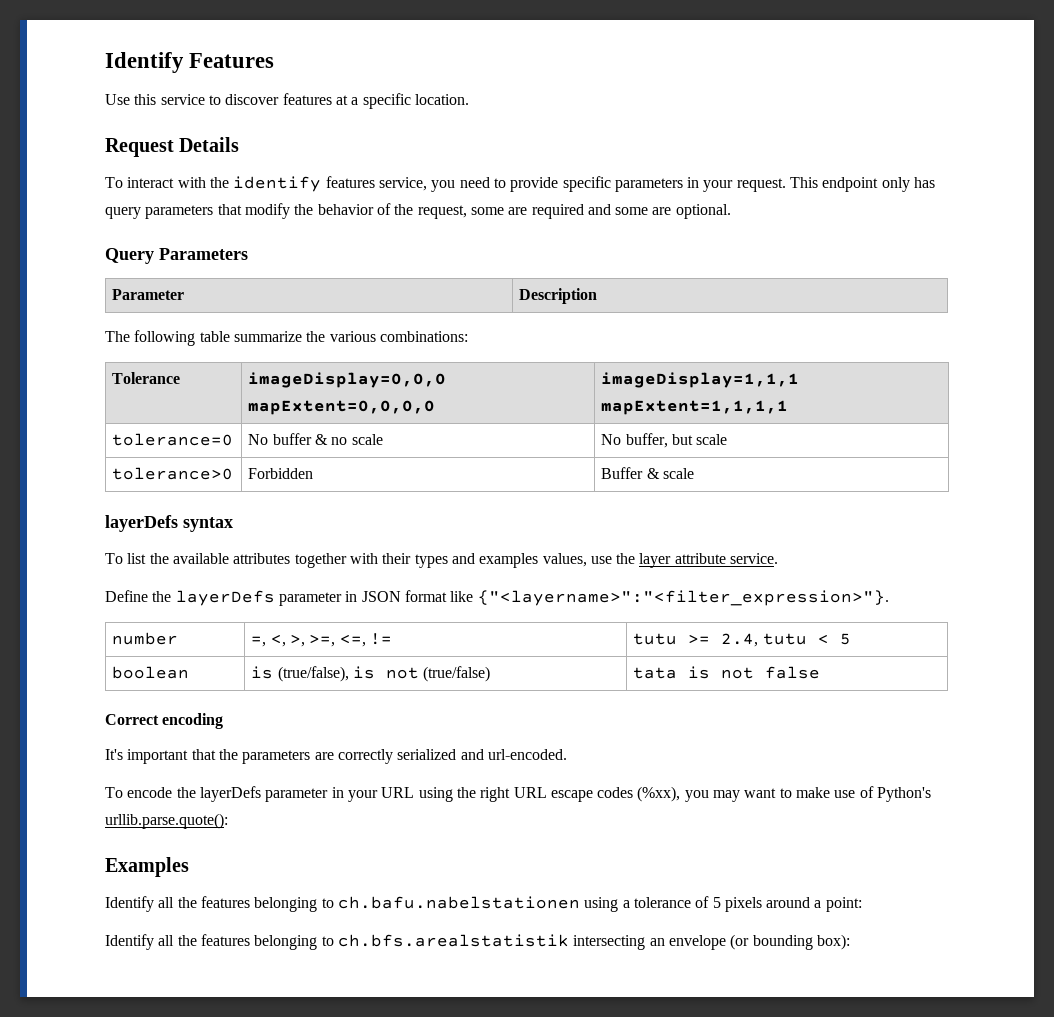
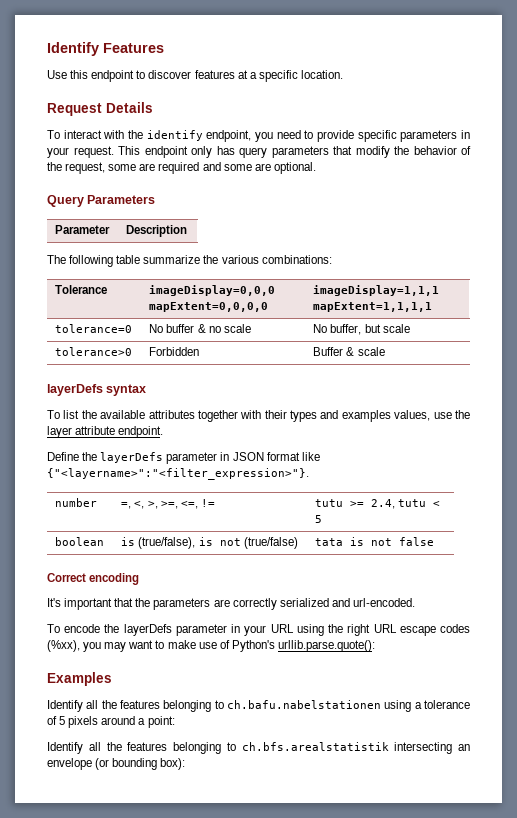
- Use this service to discover features at a specific location.
+ Use this endpoint to discover features at a specific location.
- To interact with the identify features service, you need to provide specific parameters in your request.
+ To interact with the identify endpoint, you need to provide specific parameters in your request.
- To list the available attributes together with their types and examples values, use the layer attribute service.
+ To list the available attributes together with their types and examples values, use the layer attribute endpoint.

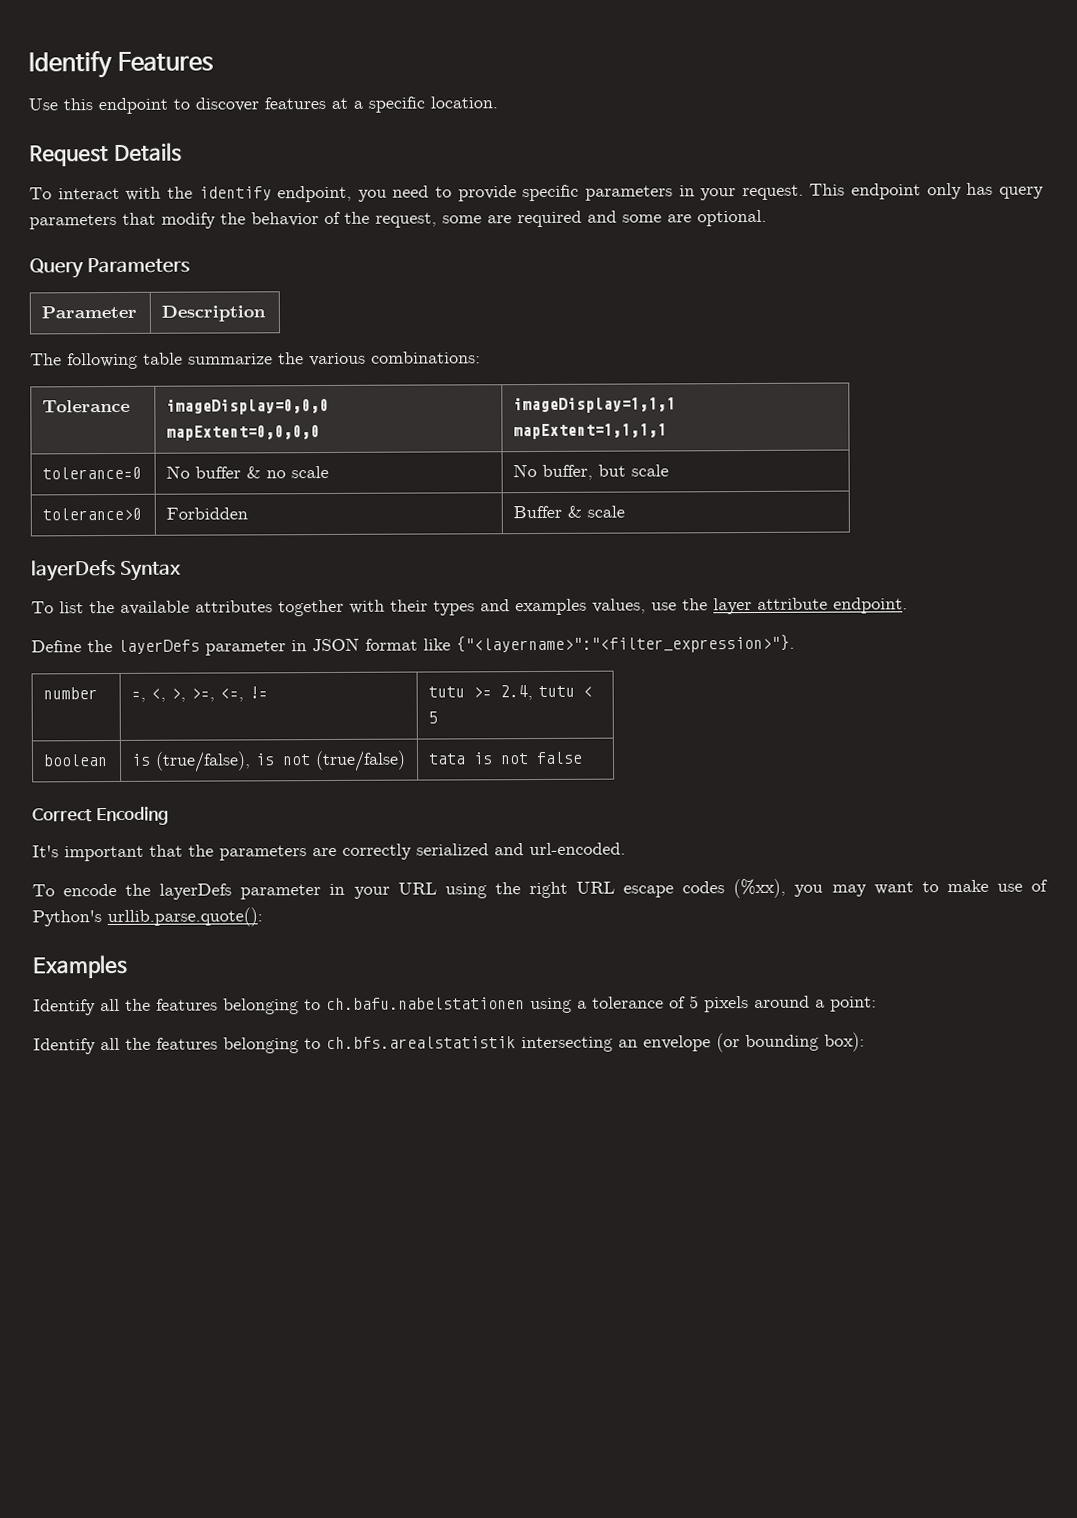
- layerDefs syntax
+ layerDefs Syntax
- Correct encoding
+ Correct Encoding

